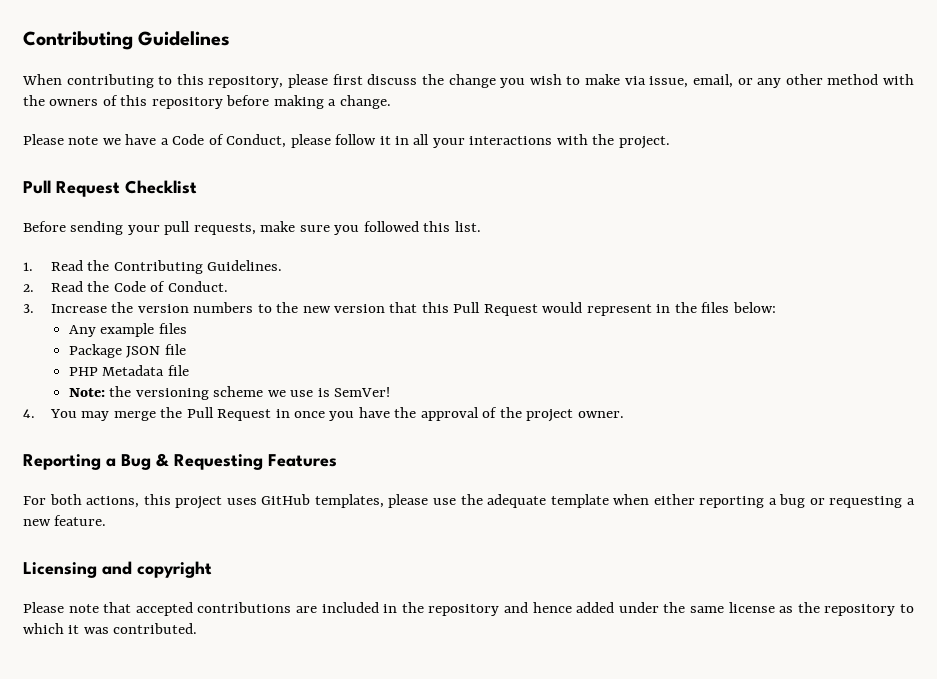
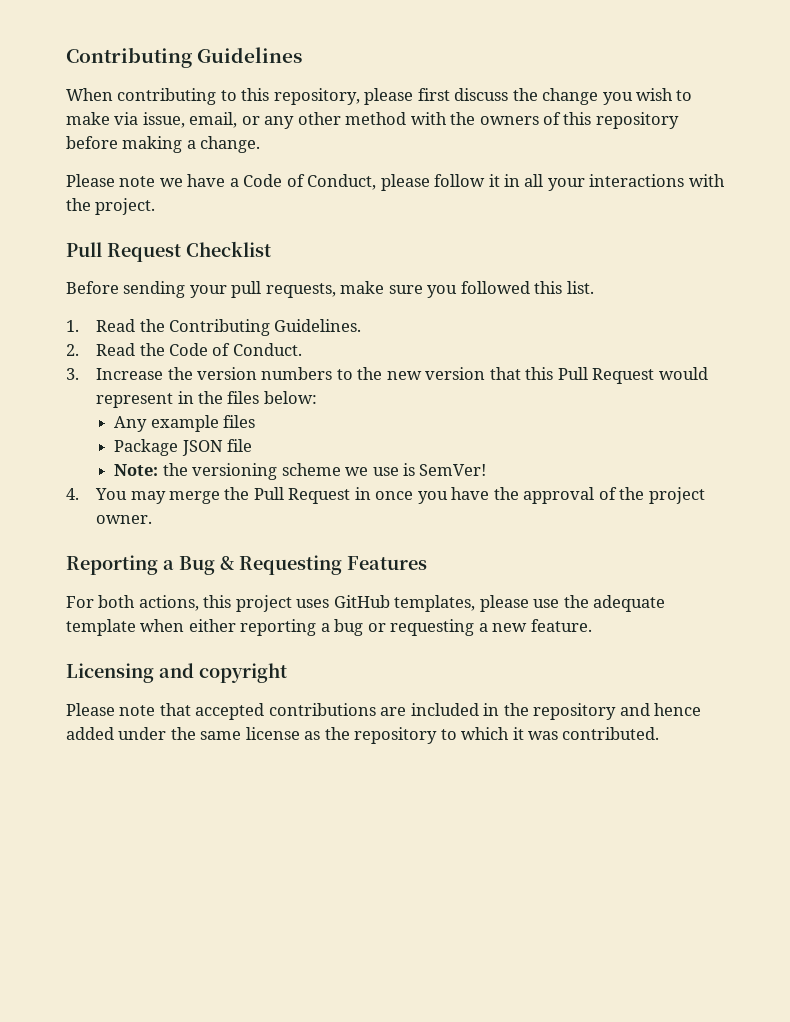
- PHP Metadata file

